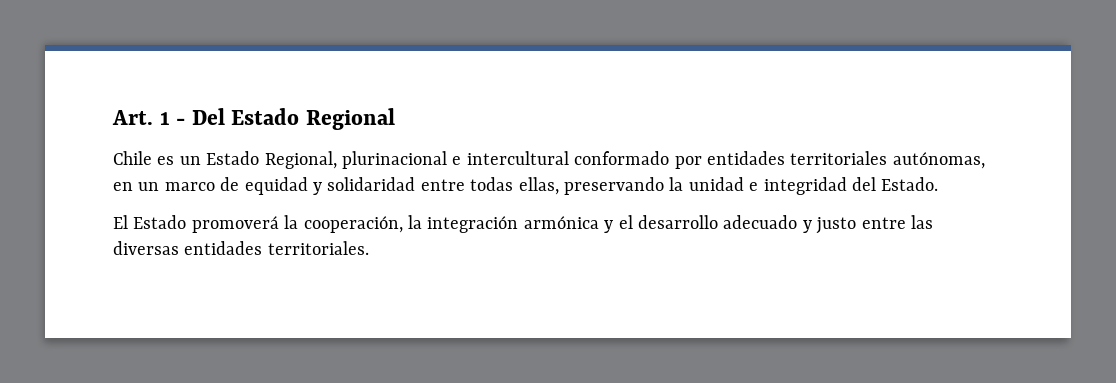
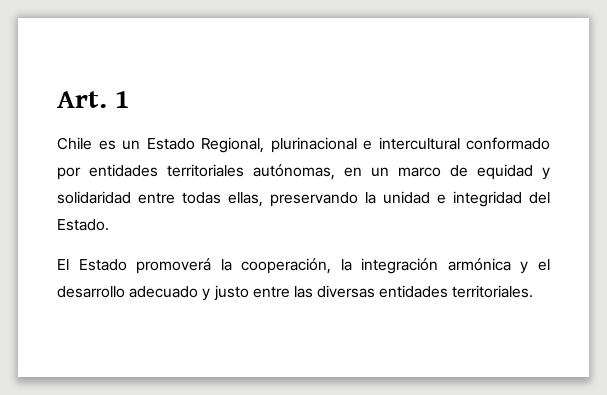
- Art. 1 - Del Estado Regional
+ Art. 1

